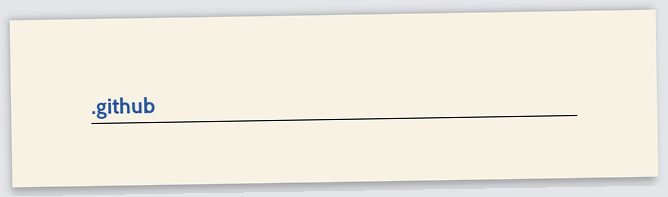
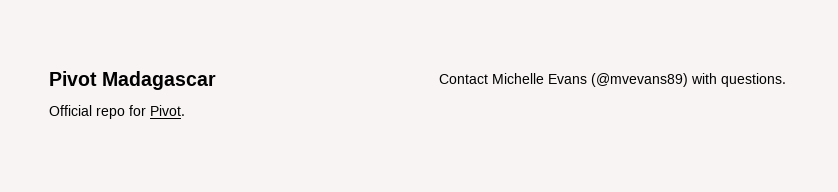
- .github
+ Pivot Madagascar
+ Official repo for Pivot.
+ Contact Michelle Evans (@mvevans89) with questions.

